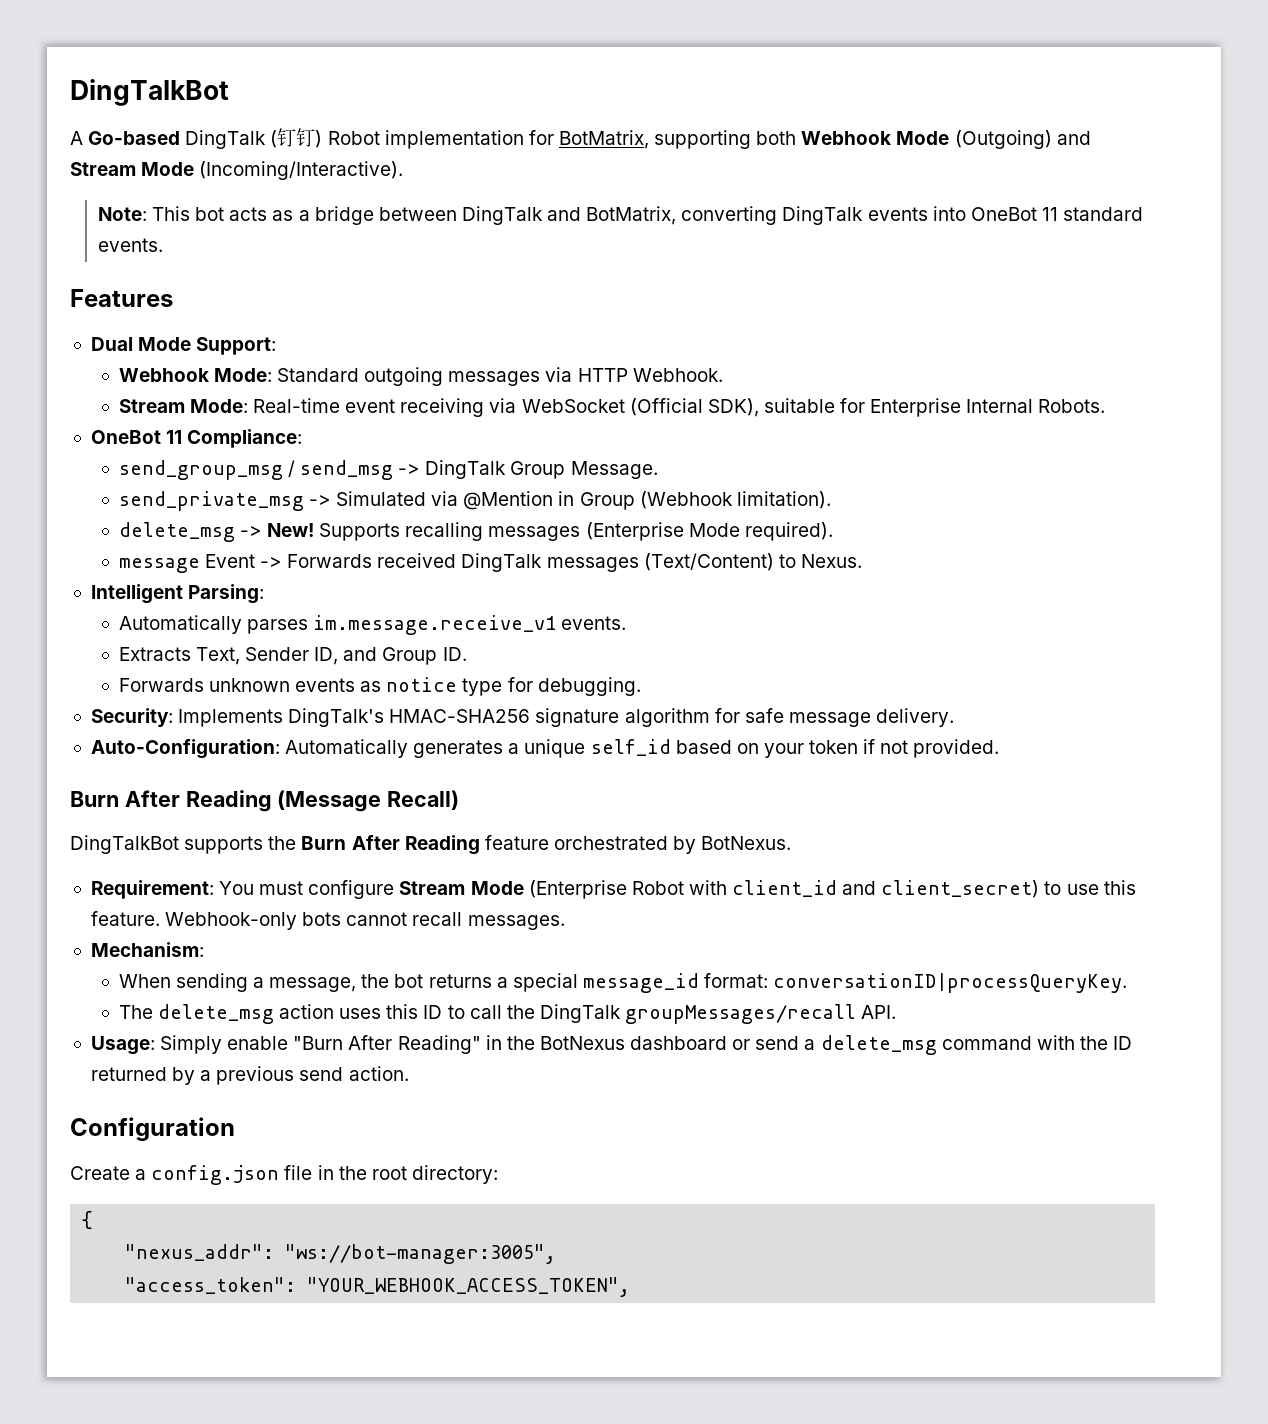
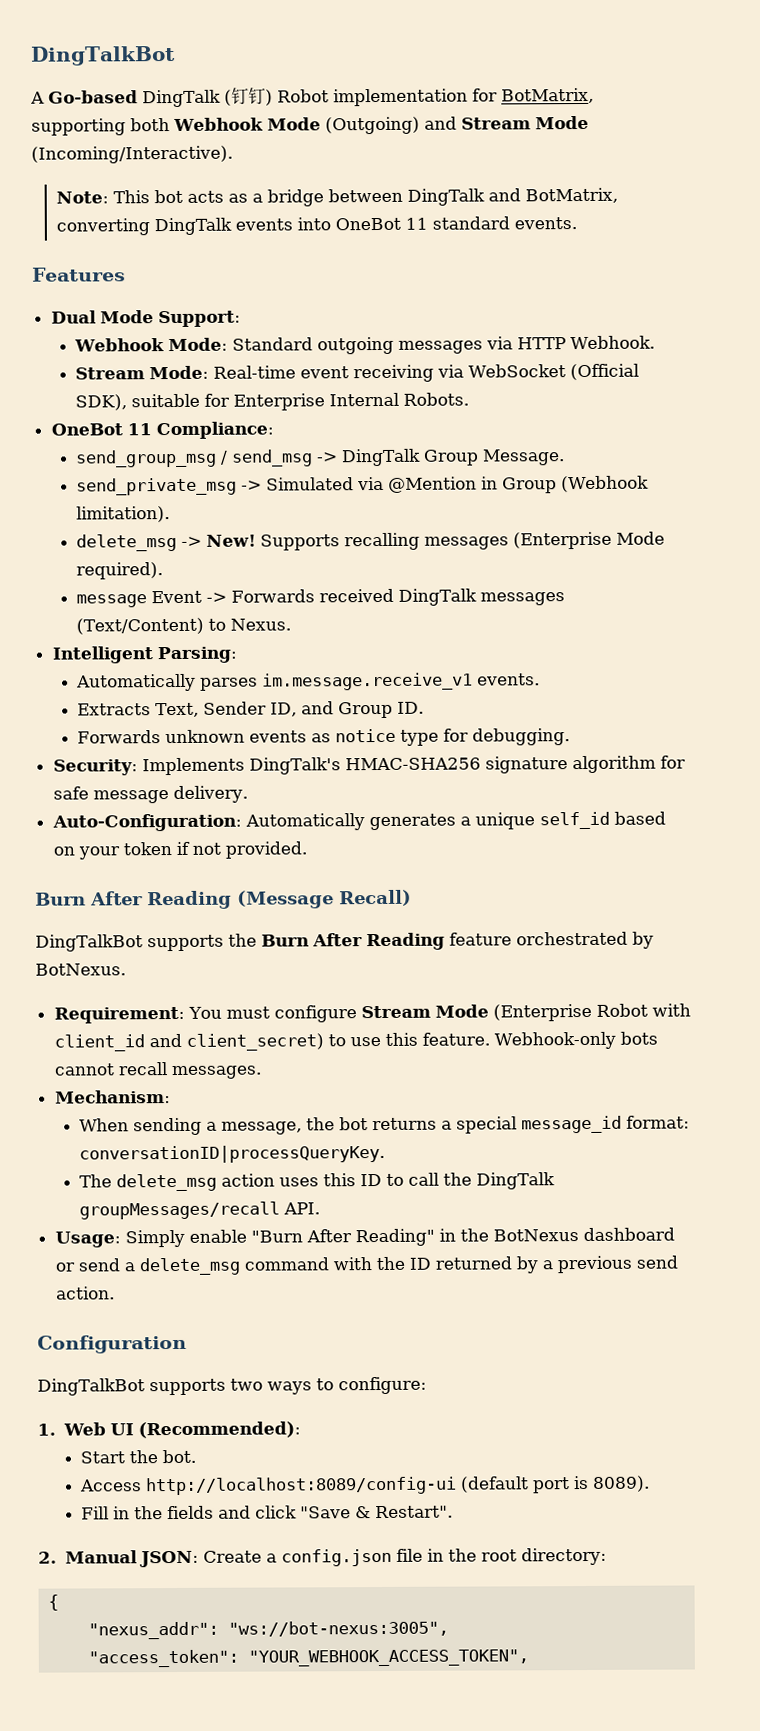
- Create a config.json file in the root directory:
+ DingTalkBot supports two ways to configure:
+ 1. Web UI (Recommended):
+ Start the bot.
+ Access http://localhost:8089/config-ui (default port is 8089).
+ Fill in the fields and click "Save & Restart".
+ 2. Manual JSON: Create a config.json file in the root directory:
- "nexus_addr": "ws://bot-manager:3005",
+ "nexus_addr": "ws://bot-nexus:3005",

